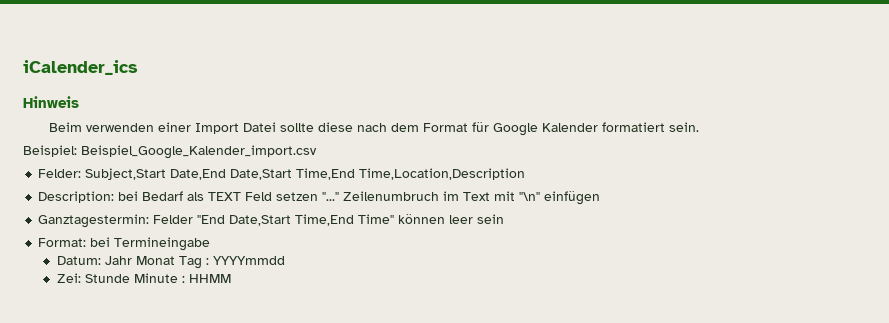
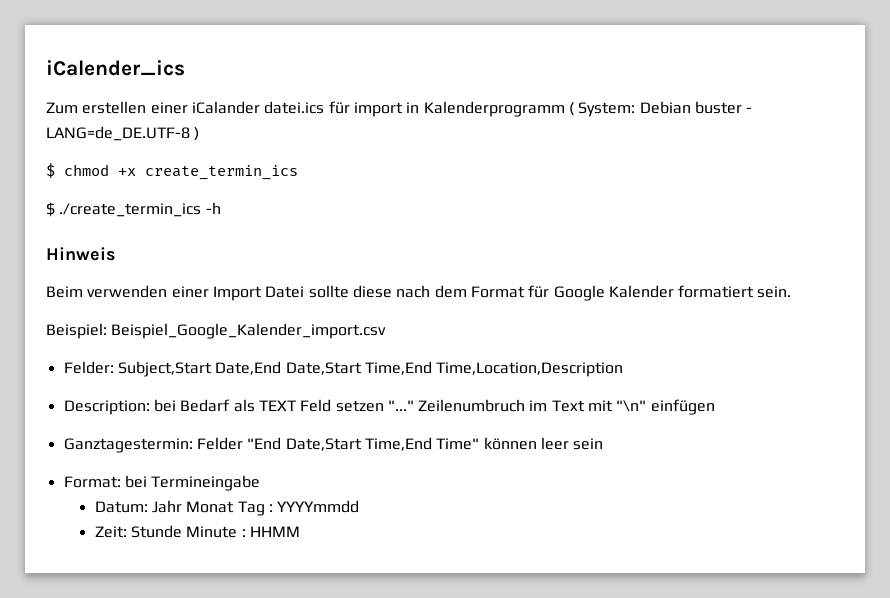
+ Zum erstellen einer iCalander datei.ics für import in Kalenderprogramm ( System: Debian buster - LANG=de_DE.UTF-8 )
+ $ chmod +x create_termin_ics
+ $ ./create_termin_ics -h
- Zei: Stunde Minute : HHMM
+ Zeit: Stunde Minute : HHMM

